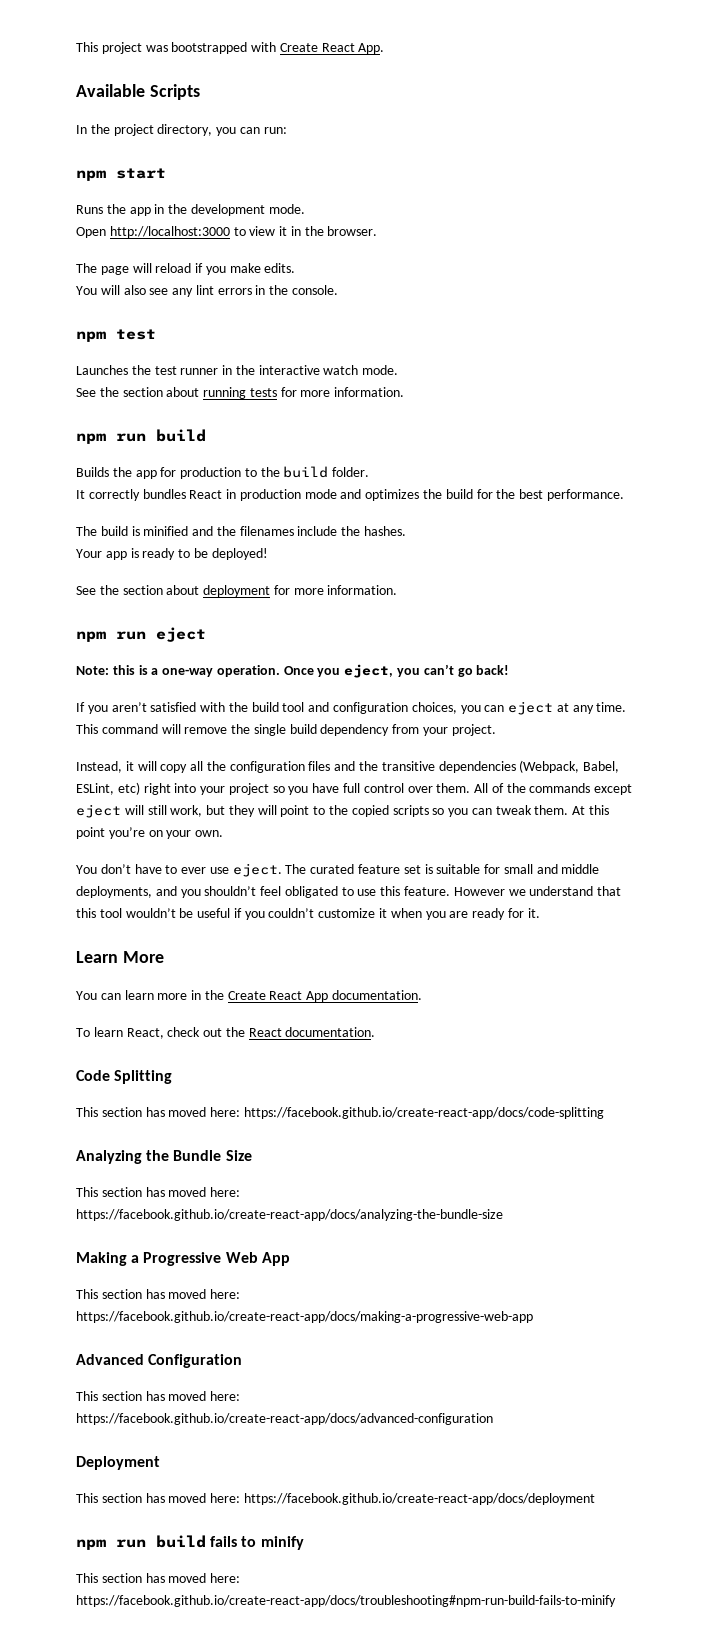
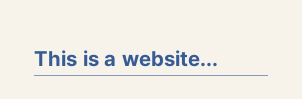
- This project was bootstrapped with Create React App.
- Available Scripts
- In the project directory, you can run:
- npm start
- Runs the app in the development mode.
- Open http://localhost:3000 to view it in the browser.
- The page will reload if you make edits.
- You will also see any lint errors in the console.
- npm test
- Launches the test runner in the interactive watch mode.
- See the section about running tests for more information.
- npm run build
- Builds the app for production to the build folder.
- It correctly bundles React in production mode and optimizes the build for the best performance.
- The build is minified and the filenames include the hashes.
- Your app is ready to be deployed!
- See the section about deployment for more information.
- npm run eject
- Note: this is a one-way operation. Once you eject, you can’t go back!
- If you aren’t satisfied with the build tool and configuration choices, you can eject at any time. This command will remove the single build dependency from your project.
- Instead, it will copy all the configuration files and the transitive dependencies (Webpack, Babel, ESLint, etc) right into your project so you have full control over them. All of the commands except eject will still work, but they will point to the copied scripts so you can tweak them. At this point you’re on your own.
- You don’t have to ever use eject. The curated feature set is suitable for small and middle deployments, and you shouldn’t feel obligated to use this feature. However we understand that this tool wouldn’t be useful if you couldn’t customize it when you are ready for it.
- Learn More
- You can learn more in the Create React App documentation.
- To learn React, check out the React documentation.
- Code Splitting
- This section has moved here: https://facebook.github.io/create-react-app/docs/code-splitting
- Analyzing the Bundle Size
- This section has moved here: https://facebook.github.io/create-react-app/docs/analyzing-the-bundle-size
- Making a Progressive Web App
- This section has moved here: https://facebook.github.io/create-react-app/docs/making-a-progressive-web-app
- Advanced Configuration
- This section has moved here: https://facebook.github.io/create-react-app/docs/advanced-configuration
- Deployment
- This section has moved here: https://facebook.github.io/create-react-app/docs/deployment
- npm run build fails to minify
- This section has moved here: https://facebook.github.io/create-react-app/docs/troubleshooting#npm-run-build-fails-to-minify
+ This is a website...

